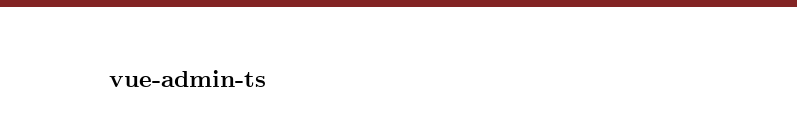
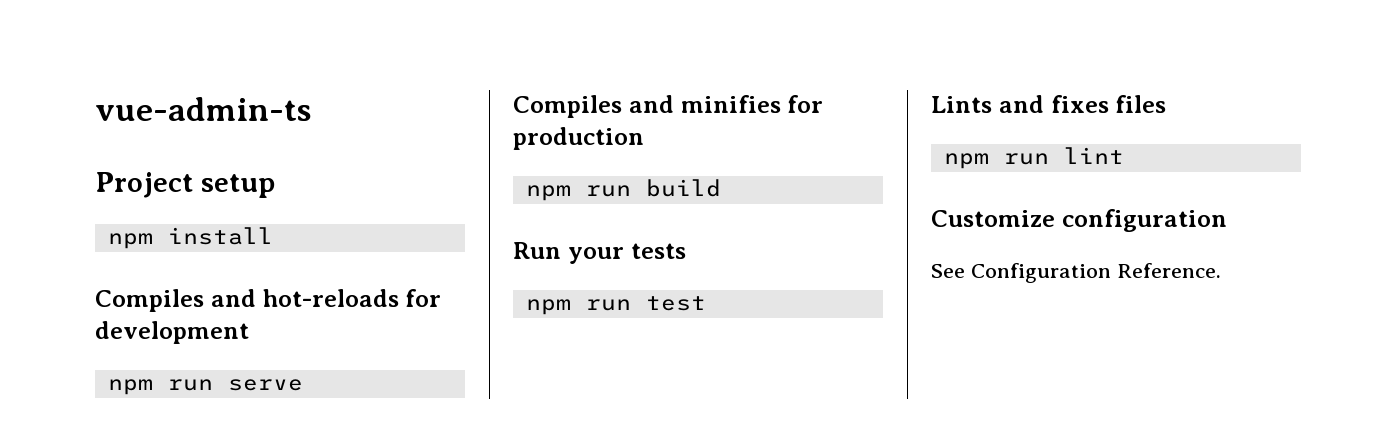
+ Project setup
+ npm install
+ Compiles and hot-reloads for development
+ npm run serve
+ Compiles and minifies for production
+ npm run build
+ Run your tests
+ npm run test
+ Lints and fixes files
+ npm run lint
+ Customize configuration
+ See Configuration Reference.

